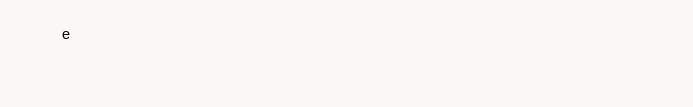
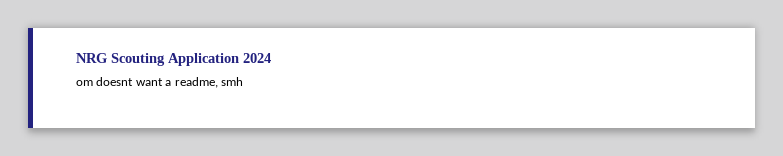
- e
+ NRG Scouting Application 2024
+ om doesnt want a readme, smh

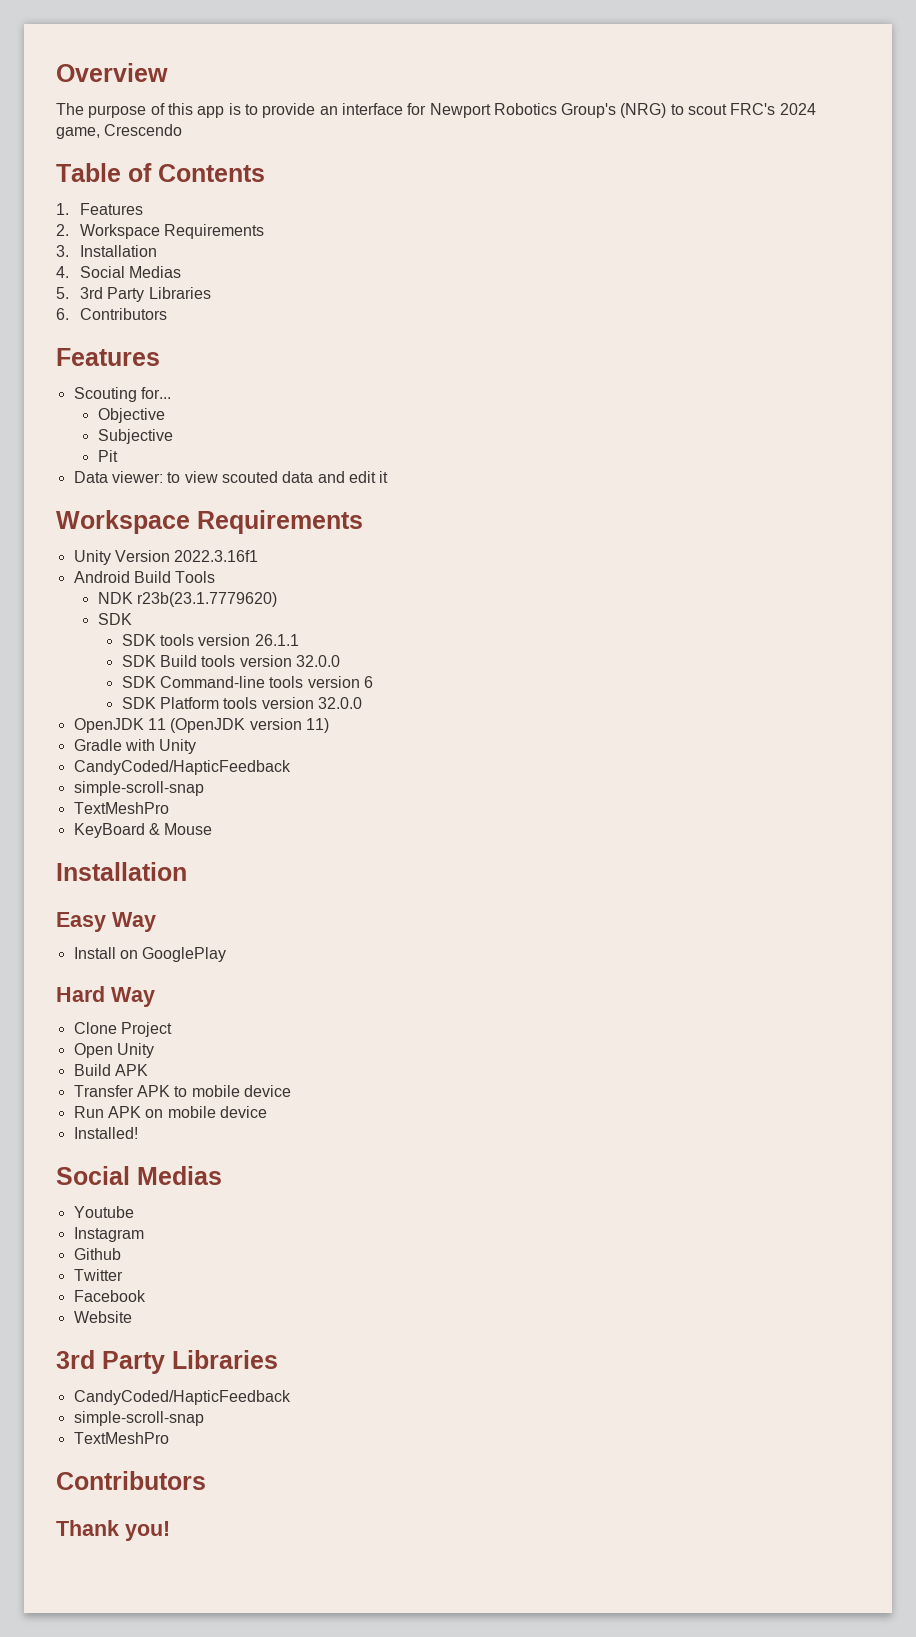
- NRG Scouting Application 2024
- om doesnt want a readme, smh
+ Overview
+ The purpose of this app is to provide an interface for Newport Robotics Group's (NRG) to scout FRC's 2024 game, Crescendo
+ Table of Contents
+ 1. Features
+ 2. Workspace Requirements
+ 3. Installation
+ 4. Social Medias
+ 5. 3rd Party Libraries
+ 6. Contributors
+ Features
+ Scouting for...
+ Objective
+ Subjective
+ Pit
+ Data viewer: to view scouted data and edit it
+ Workspace Requirements
+ Unity Version 2022.3.16f1
+ Android Build Tools
+ NDK r23b(23.1.7779620)
+ SDK
+ SDK tools version 26.1.1
+ SDK Build tools version 32.0.0
+ SDK Command-line tools version 6
+ SDK Platform tools version 32.0.0
+ OpenJDK 11 (OpenJDK version 11)
+ Gradle with Unity
+ CandyCoded/HapticFeedback
+ simple-scroll-snap
+ TextMeshPro
+ KeyBoard & Mouse
+ Installation
+ Easy Way
+ Install on GooglePlay
+ Hard Way
+ Clone Project
+ Open Unity
+ Build APK
+ Transfer APK to mobile device
+ Run APK on mobile device
+ Installed!
+ Social Medias
+ Youtube
+ Instagram
+ Github
+ Twitter
+ Facebook
+ Website
+ 3rd Party Libraries
+ CandyCoded/HapticFeedback
+ simple-scroll-snap
+ TextMeshPro
+ Contributors
+ Thank you!

